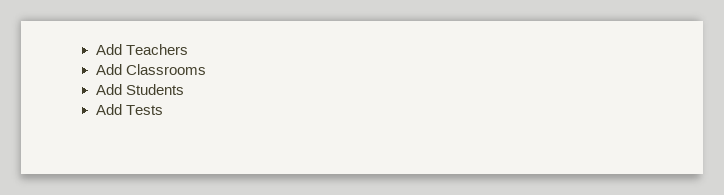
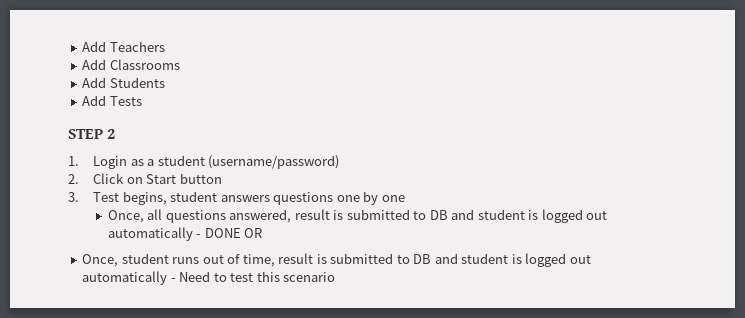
+ STEP 2
+ 1. Login as a student (username/password)
+ 2. Click on Start button
+ 3. Test begins, student answers questions one by one
+ Once, all questions answered, result is submitted to DB and student is logged out automatically - DONE OR
+ Once, student runs out of time, result is submitted to DB and student is logged out automatically - Need to test this scenario

